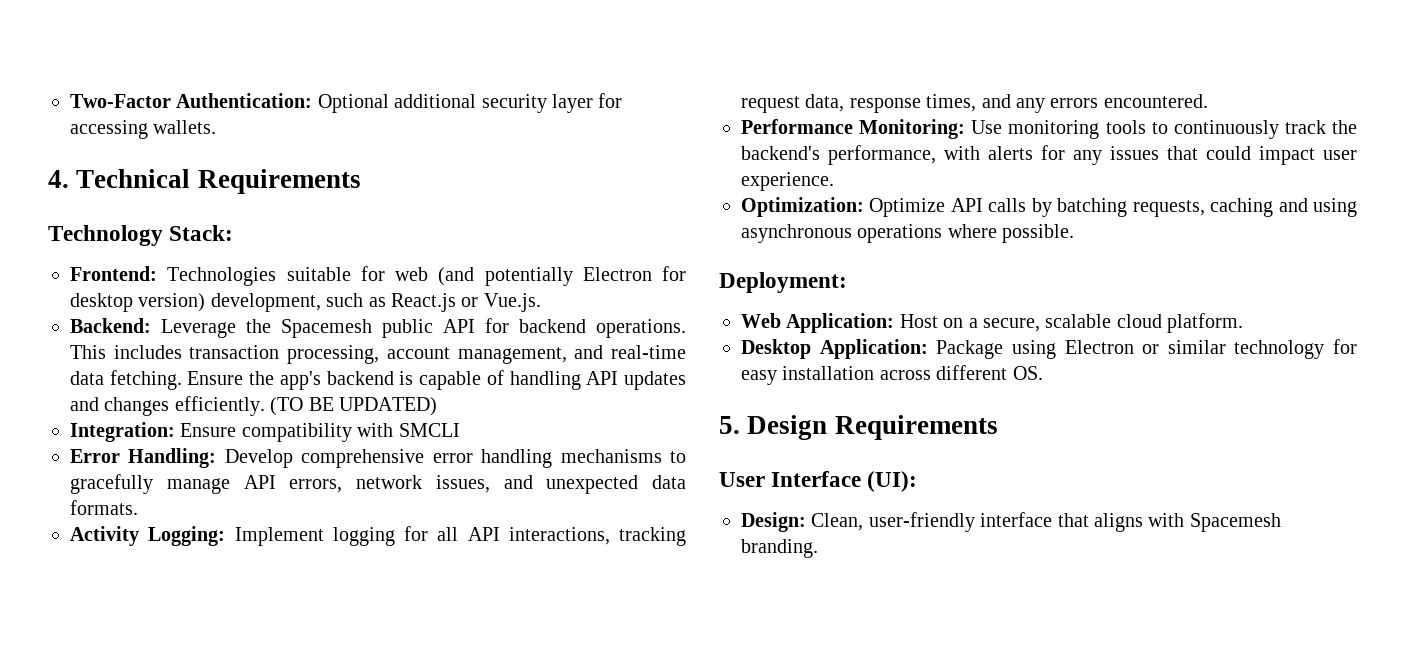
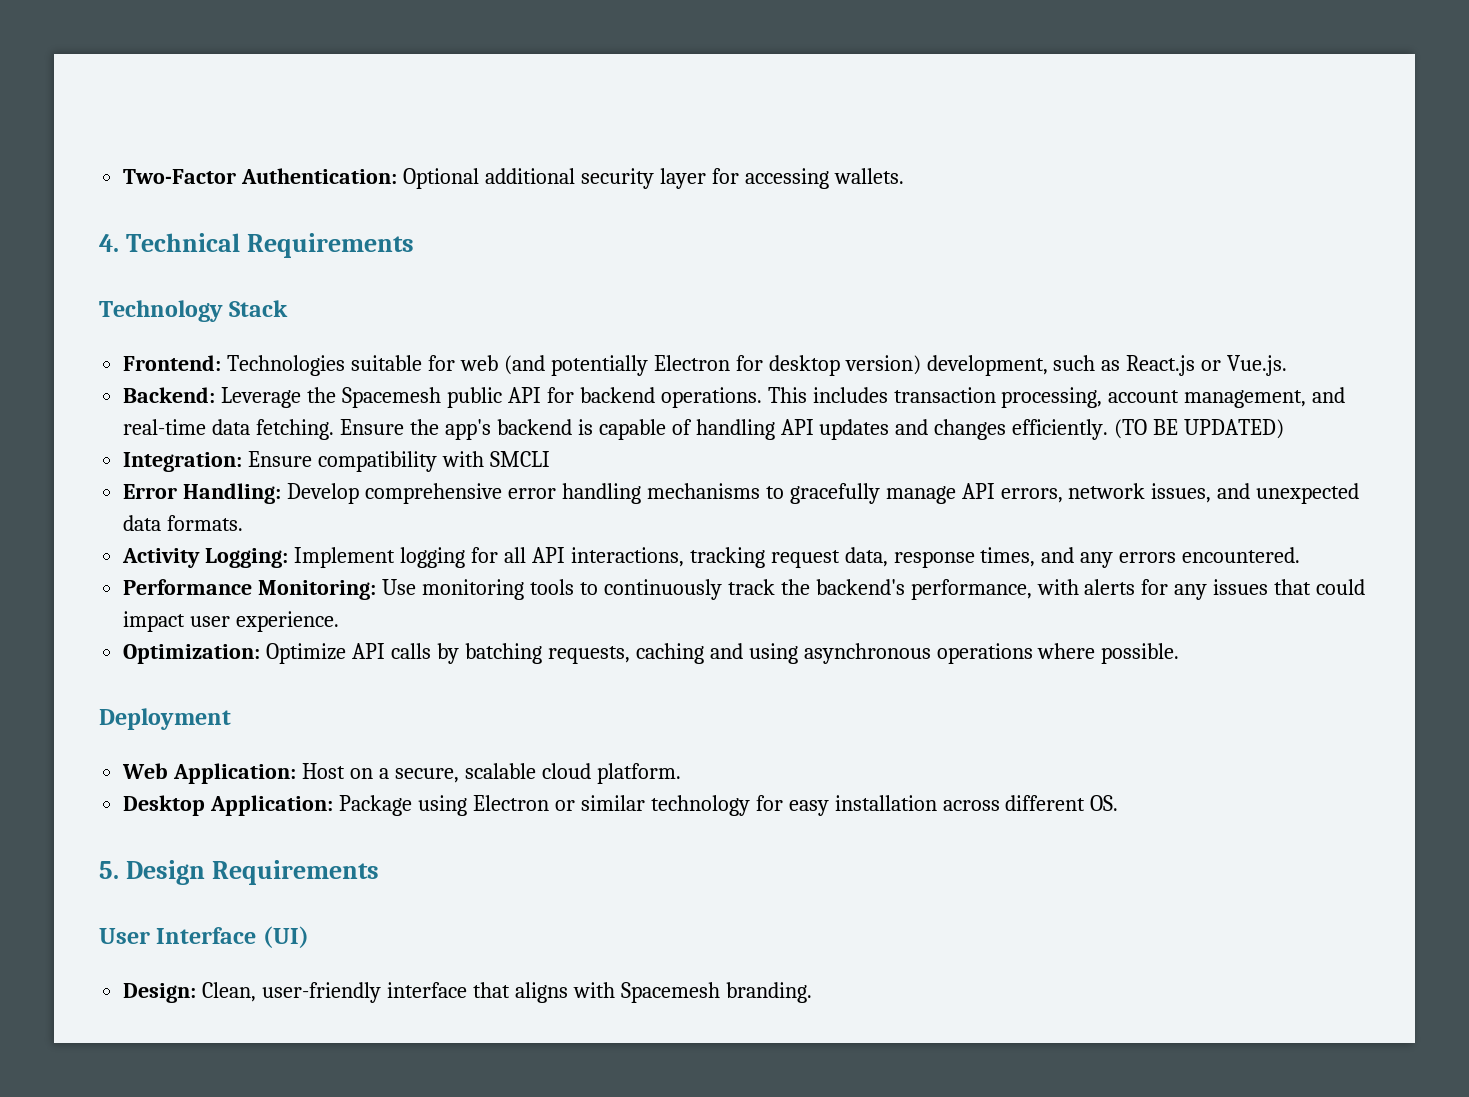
- Technology Stack:
+ Technology Stack
- Deployment:
+ Deployment
- User Interface (UI):
+ User Interface (UI)

